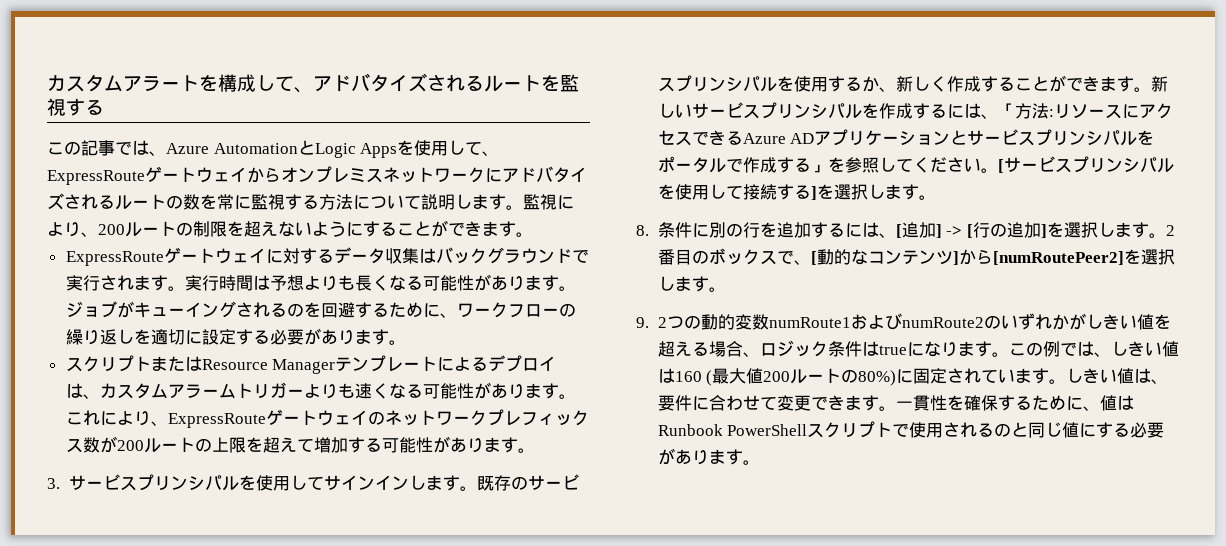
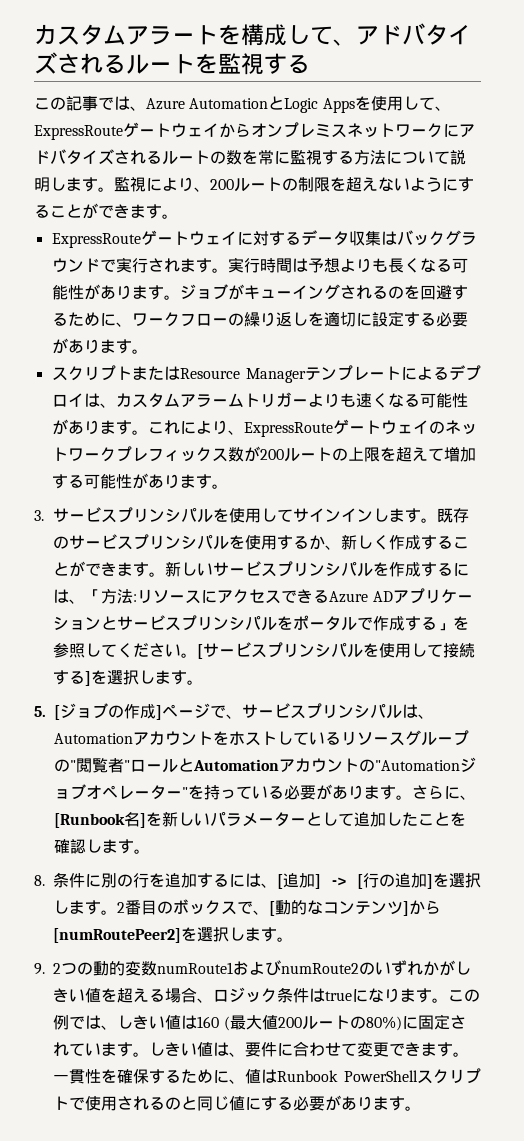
+ 5. [ジョブの作成]ページで、サービスプリンシパルは、Automationアカウントをホストしているリソースグループの"閲覧者"ロールとAutomationアカウントの"Automationジョブオペレーター"を持っている必要があります。さらに、[Runbook名]を新しいパラメーターとして追加したことを確認します。

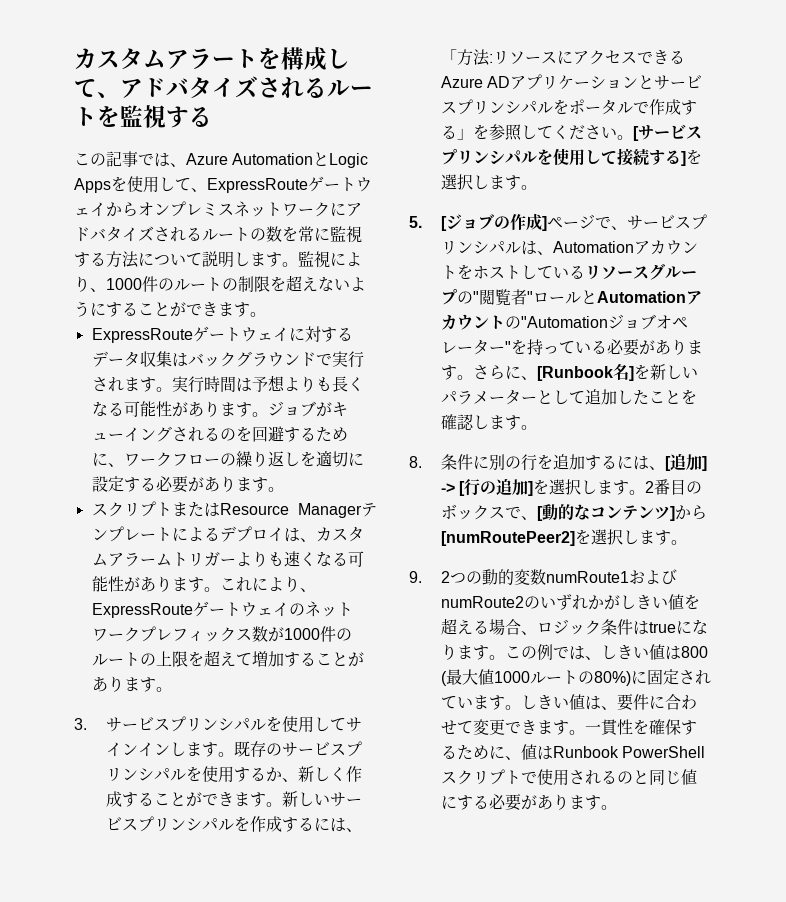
- 監視により、200ルートの制限を超えないようにすることができます。
+ 監視により、1000件のルートの制限を超えないようにすることができます。
- これにより、ExpressRouteゲートウェイのネットワークプレフィックス数が200ルートの上限を超えて増加する可能性があります。
+ これにより、ExpressRouteゲートウェイのネットワークプレフィックス数が1000件のルートの上限を超えて増加することがあります。
- この例では、しきい値は160 (最大値200ルートの80%)に固定されています。
+ この例では、しきい値は800 (最大値1000ルートの80%)に固定されています。

